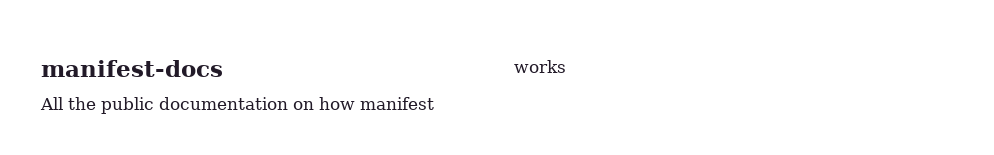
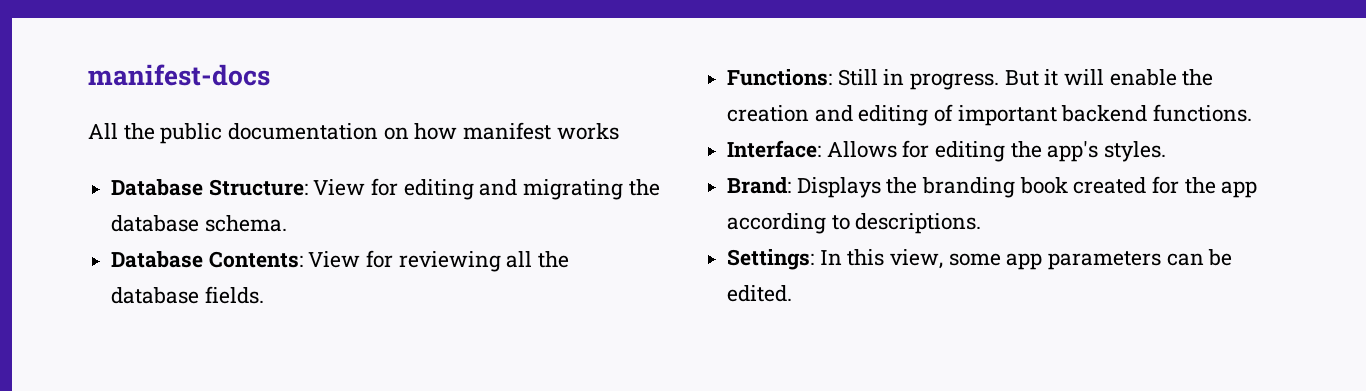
+ Database Structure: View for editing and migrating the database schema.
+ Database Contents: View for reviewing all the database fields.
+ Functions: Still in progress. But it will enable the creation and editing of important backend functions.
+ Interface: Allows for editing the app's styles.
+ Brand: Displays the branding book created for the app according to descriptions.
+ Settings: In this view, some app parameters can be edited.

